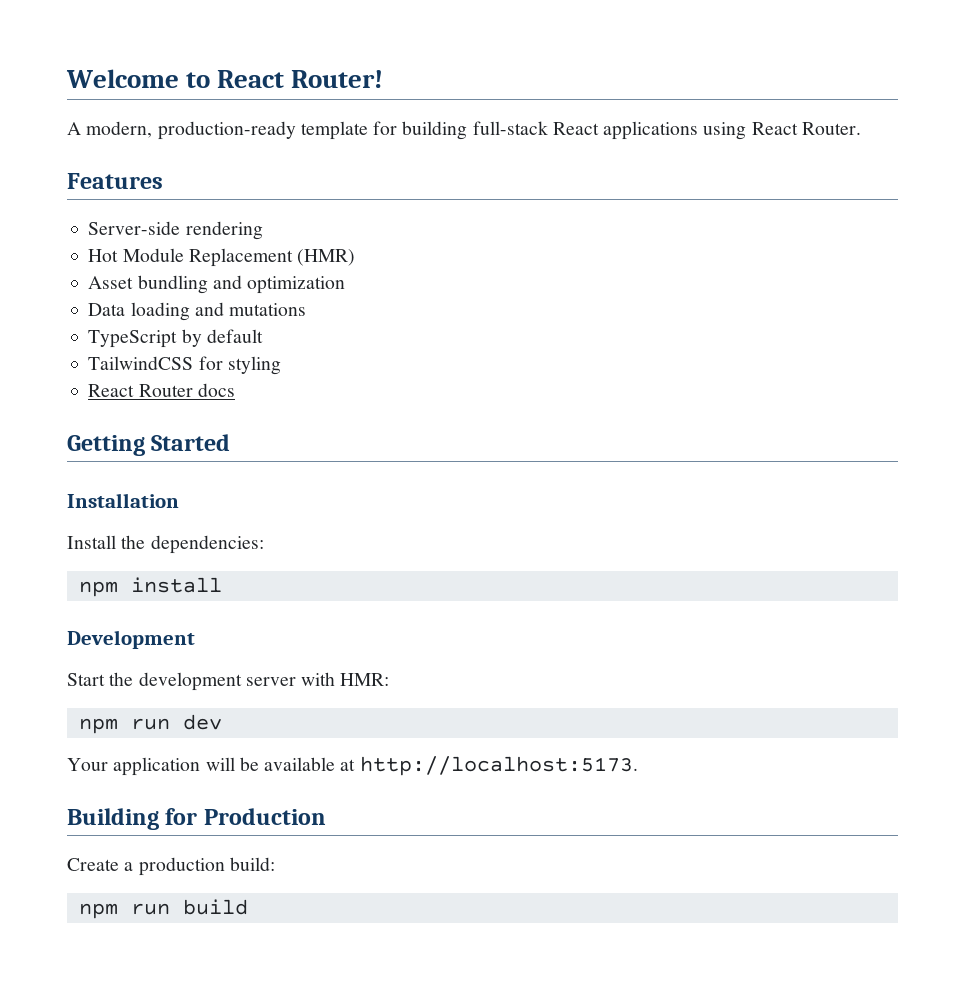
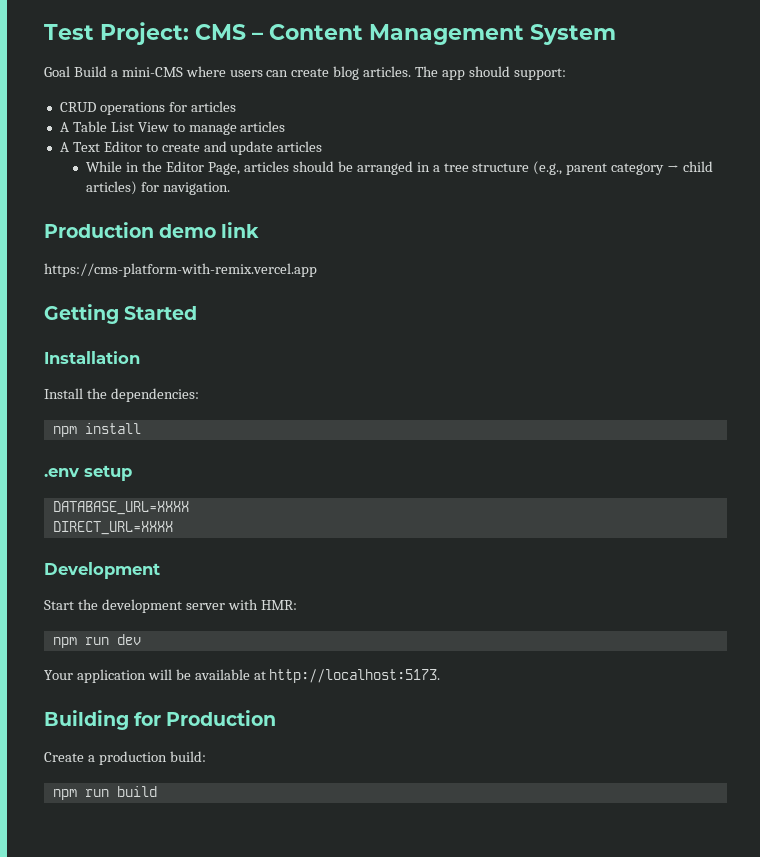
- Welcome to React Router!
- A modern, production-ready template for building full-stack React applications using React Router.
- Features
- Server-side rendering
- Hot Module Replacement (HMR)
- Asset bundling and optimization
- Data loading and mutations
- TypeScript by default
- TailwindCSS for styling
- React Router docs
+ Test Project: CMS – Content Management System
+ Goal Build a mini-CMS where users can create blog articles. The app should support:
+ CRUD operations for articles
+ A Table List View to manage articles
+ A Text Editor to create and update articles
+ While in the Editor Page, articles should be arranged in a tree structure (e.g., parent category → child articles) for navigation.
+ Production demo link
+ https://cms-platform-with-remix.vercel.app
+ .env setup
+ DATABASE_URL=XXXX
+ DIRECT_URL=XXXX

